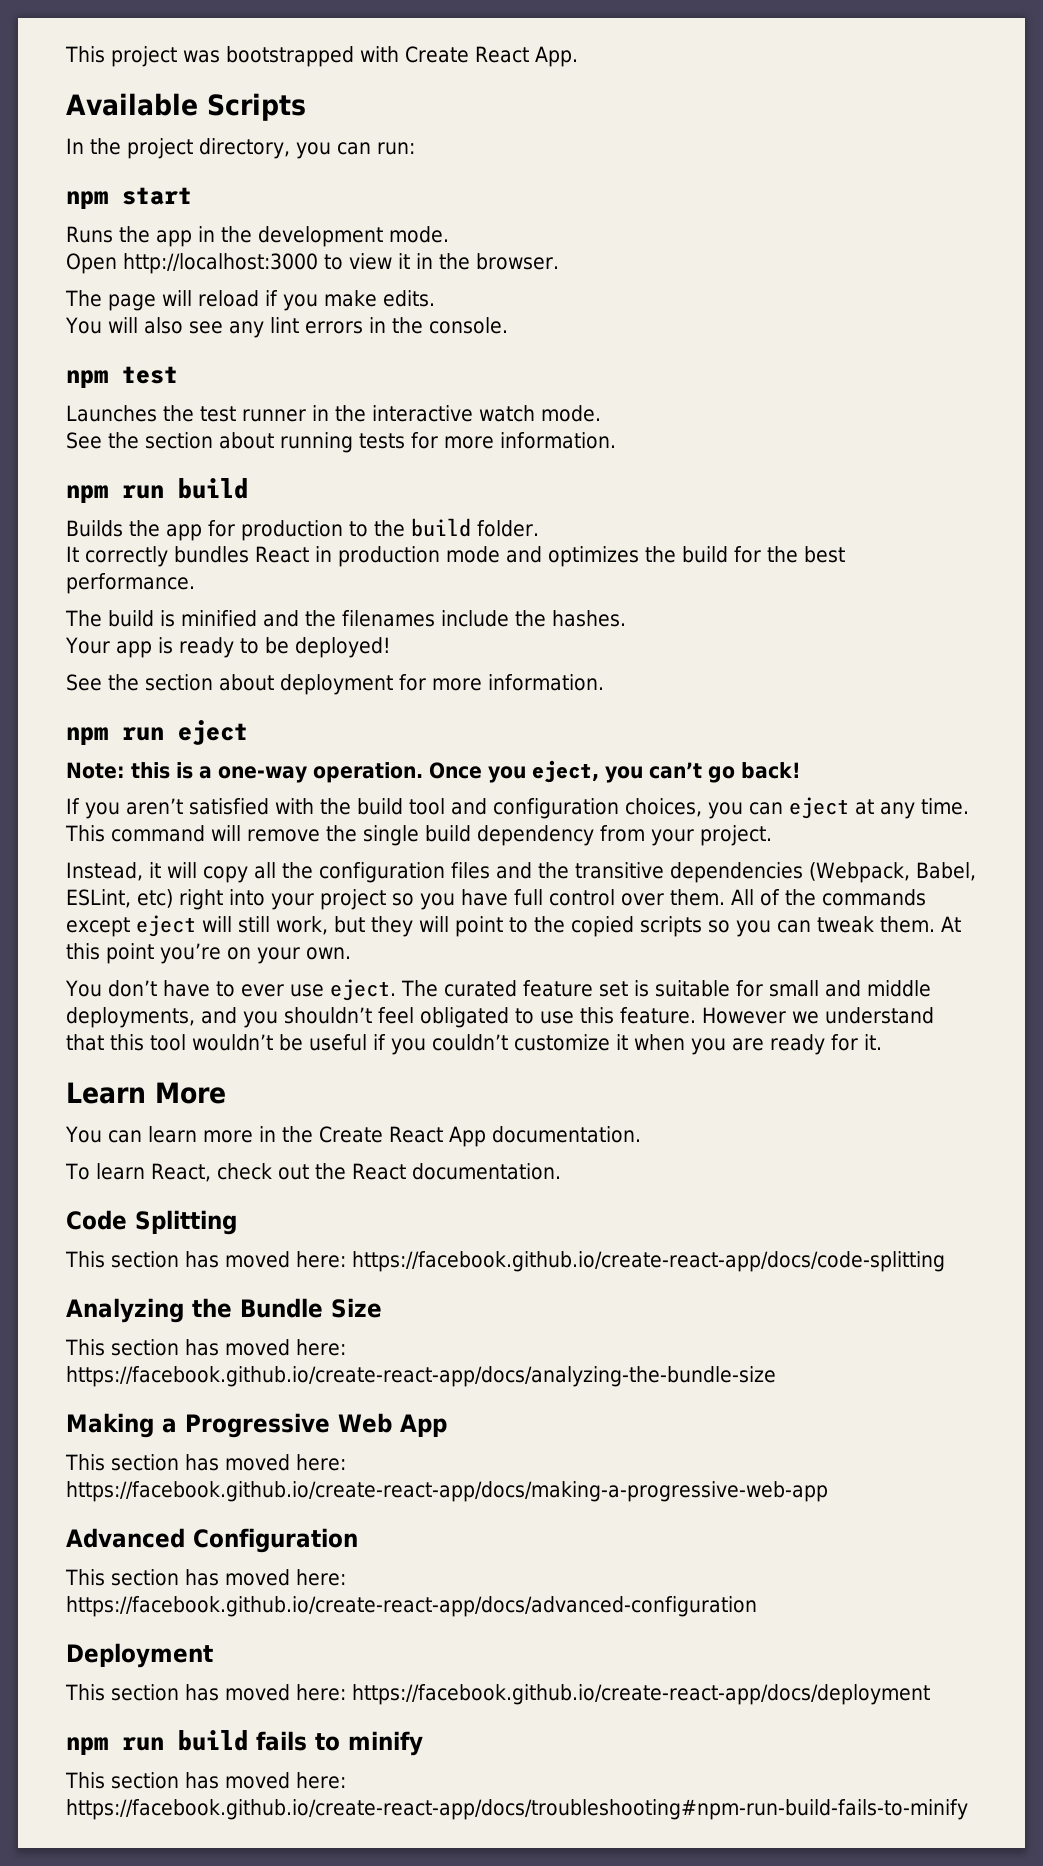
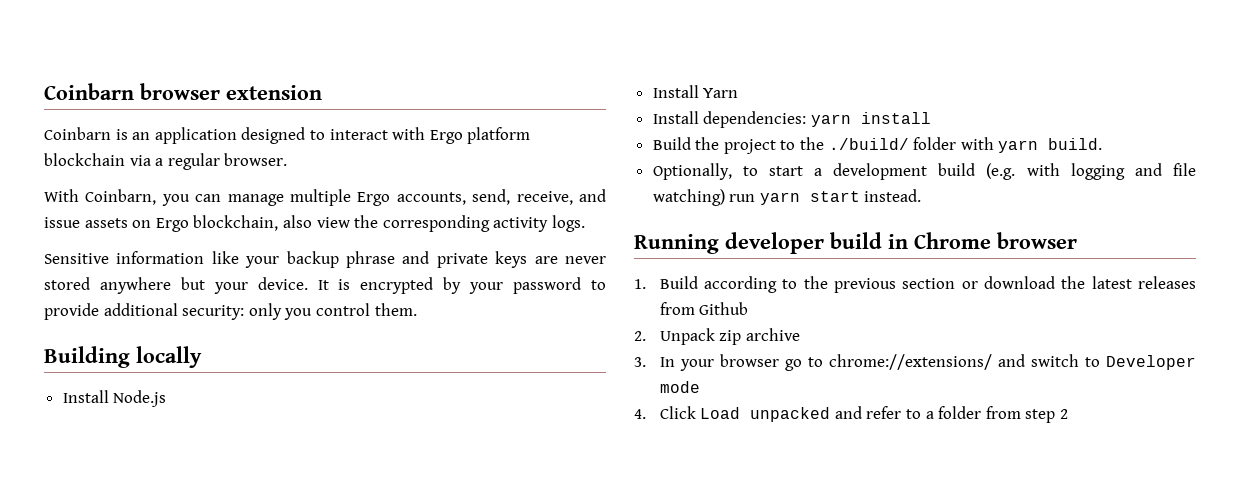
- This project was bootstrapped with Create React App.
- Available Scripts
- In the project directory, you can run:
- npm start
- Runs the app in the development mode.
- Open http://localhost:3000 to view it in the browser.
- The page will reload if you make edits.
- You will also see any lint errors in the console.
- npm test
- Launches the test runner in the interactive watch mode.
- See the section about running tests for more information.
- npm run build
- Builds the app for production to the build folder.
- It correctly bundles React in production mode and optimizes the build for the best performance.
- The build is minified and the filenames include the hashes.
- Your app is ready to be deployed!
- See the section about deployment for more information.
- npm run eject
- Note: this is a one-way operation. Once you eject, you can’t go back!
- If you aren’t satisfied with the build tool and configuration choices, you can eject at any time. This command will remove the single build dependency from your project.
- Instead, it will copy all the configuration files and the transitive dependencies (Webpack, Babel, ESLint, etc) right into your project so you have full control over them. All of the commands except eject will still work, but they will point to the copied scripts so you can tweak them. At this point you’re on your own.
- You don’t have to ever use eject. The curated feature set is suitable for small and middle deployments, and you shouldn’t feel obligated to use this feature. However we understand that this tool wouldn’t be useful if you couldn’t customize it when you are ready for it.
- Learn More
- You can learn more in the Create React App documentation.
- To learn React, check out the React documentation.
- Code Splitting
- This section has moved here: https://facebook.github.io/create-react-app/docs/code-splitting
- Analyzing the Bundle Size
- This section has moved here: https://facebook.github.io/create-react-app/docs/analyzing-the-bundle-size
- Making a Progressive Web App
- This section has moved here: https://facebook.github.io/create-react-app/docs/making-a-progressive-web-app
- Advanced Configuration
- This section has moved here: https://facebook.github.io/create-react-app/docs/advanced-configuration
- Deployment
- This section has moved here: https://facebook.github.io/create-react-app/docs/deployment
- npm run build fails to minify
- This section has moved here: https://facebook.github.io/create-react-app/docs/troubleshooting#npm-run-build-fails-to-minify
+ Coinbarn browser extension
+ Coinbarn is an application designed to interact with Ergo platform blockchain via a regular browser.
+ With Coinbarn, you can manage multiple Ergo accounts, send, receive, and issue assets on Ergo blockchain, also view the corresponding activity logs.
+ Sensitive information like your backup phrase and private keys are never stored anywhere but your device. It is encrypted by your password to provide additional security: only you control them.
+ Building locally
+ Install Node.js
+ Install Yarn
+ Install dependencies: yarn install
+ Build the project to the ./build/ folder with yarn build.
+ Optionally, to start a development build (e.g. with logging and file watching) run yarn start instead.
+ Running developer build in Chrome browser
+ 1. Build according to the previous section or download the latest releases from Github
+ 2. Unpack zip archive
+ 3. In your browser go to chrome://extensions/ and switch to Developer mode
+ 4. Click Load unpacked and refer to a folder from step 2

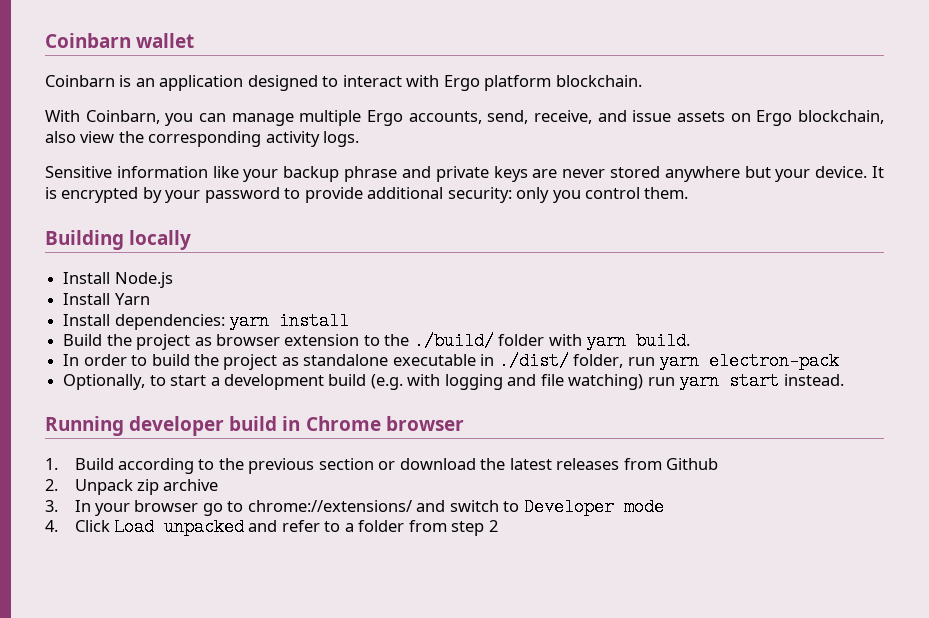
- Coinbarn browser extension
+ Coinbarn wallet
- Coinbarn is an application designed to interact with Ergo platform blockchain via a regular browser.
+ Coinbarn is an application designed to interact with Ergo platform blockchain.
- Build the project to the ./build/ folder with yarn build.
+ Build the project as browser extension to the ./build/ folder with yarn build.
+ In order to build the project as standalone executable in ./dist/ folder, run yarn electron-pack

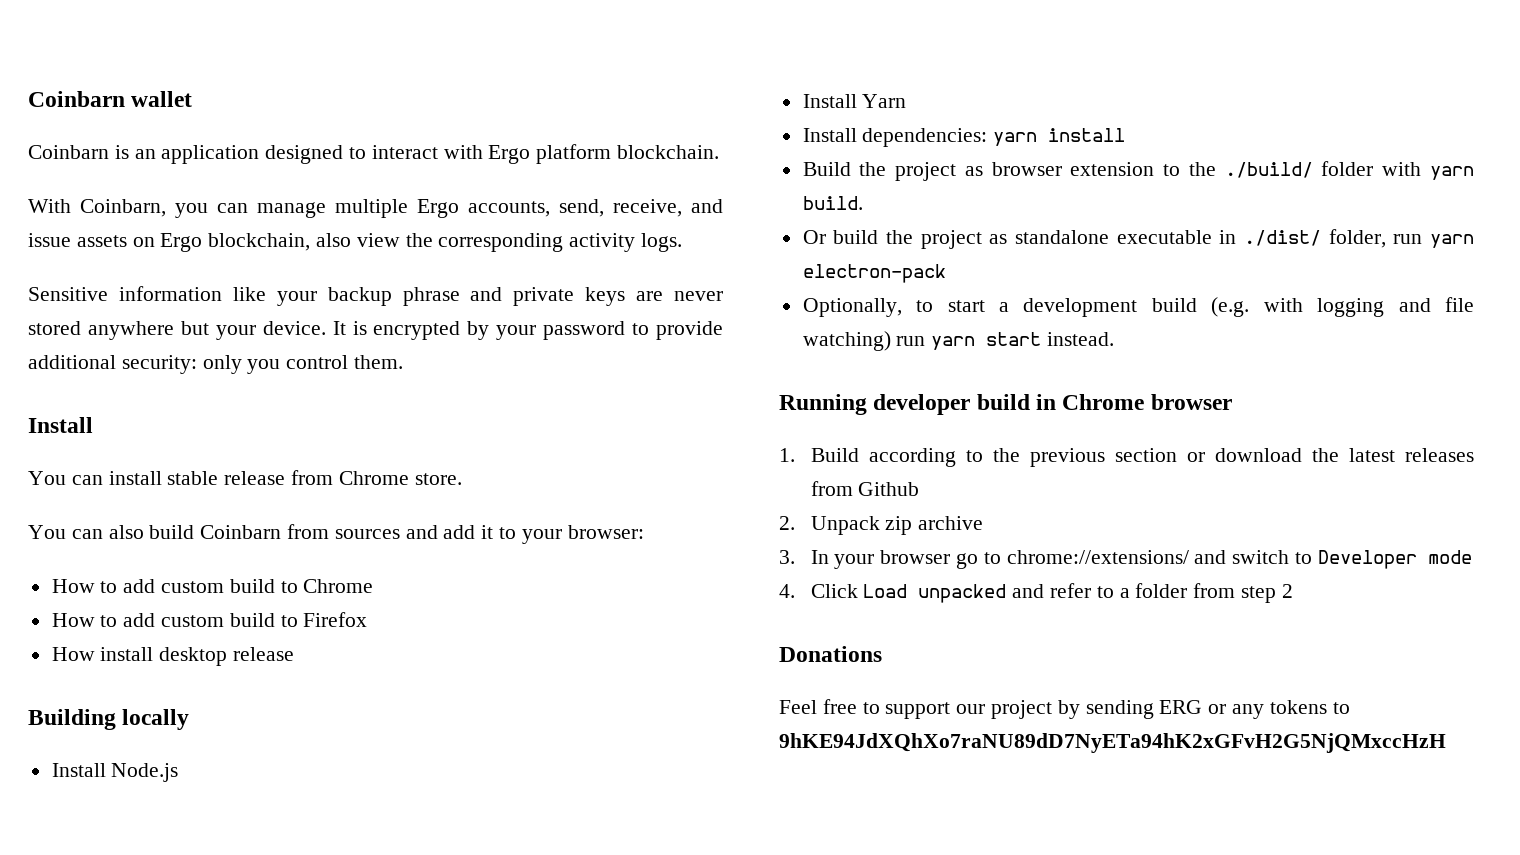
  It is encrypted by your password to provide additional security: only you control them.
+ Install
+ You can install stable release from Chrome store.
+ You can also build Coinbarn from sources and add it to your browser:
+ How to add custom build to Chrome
+ How to add custom build to Firefox
+ How install desktop release
- In order to build the project as standalone executable in ./dist/ folder, run yarn electron-pack
+ Or build the project as standalone executable in ./dist/ folder, run yarn electron-pack
+ Donations
+ Feel free to support our project by sending ERG or any tokens to 9hKE94JdXQhXo7raNU89dD7NyETa94hK2xGFvH2G5NjQMxccHzH

